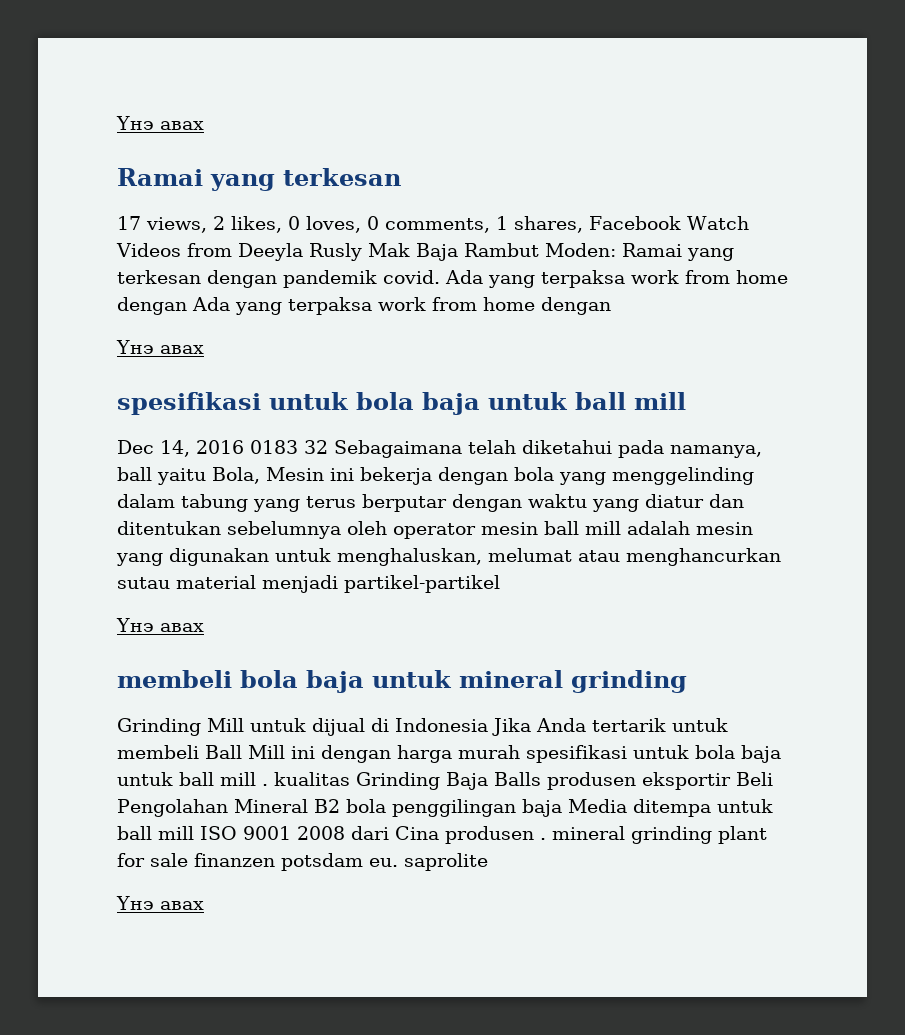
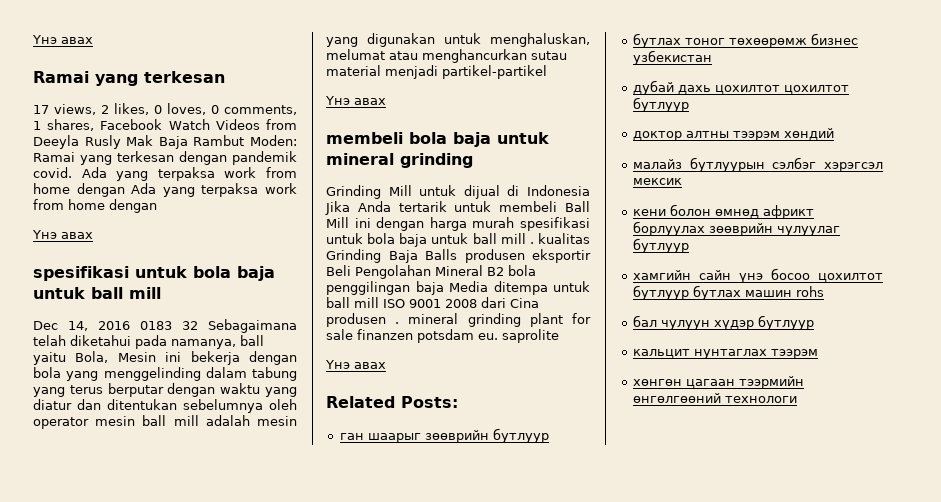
+ Related Posts:
+ ган шаарыг зөөврийн бутлуур
+ бутлах тоног төхөөрөмж бизнес узбекистан
+ дубай дахь цохилтот цохилтот бутлуур
+ доктор алтны тээрэм хөндий
+ малайз бутлуурын сэлбэг хэрэгсэл мексик
+ кени болон өмнөд африкт борлуулах зөөврийн чулуулаг бутлуур
+ хамгийн сайн үнэ босоо цохилтот бутлуур бутлах машин rohs
+ бал чулуун хүдэр бутлуур
+ кальцит нунтаглах тээрэм
+ хөнгөн цагаан тээрмийн өнгөлгөөний технологи

